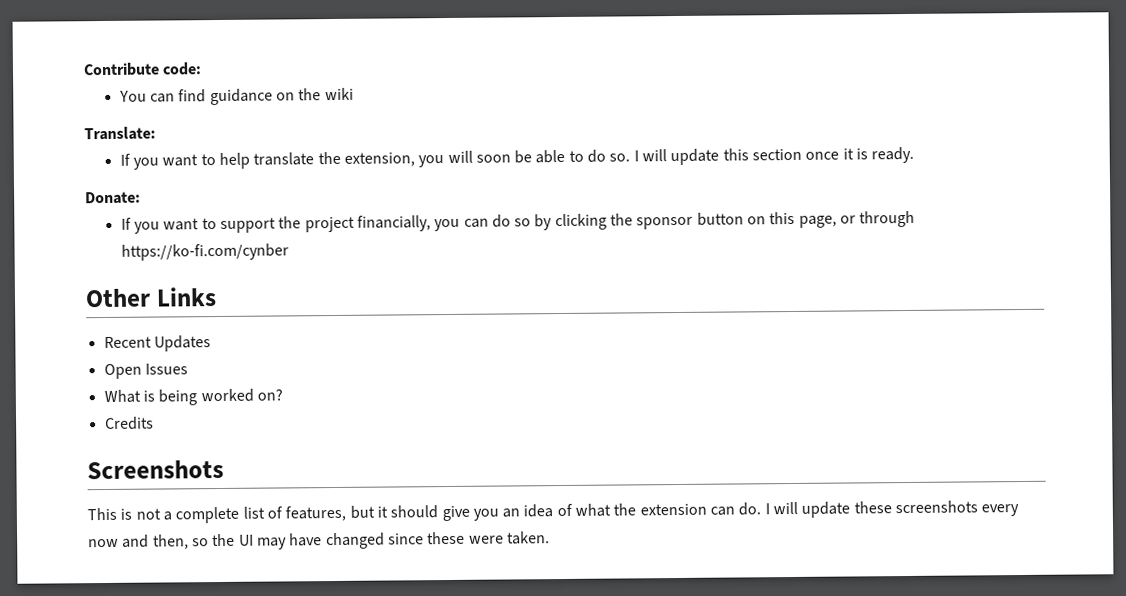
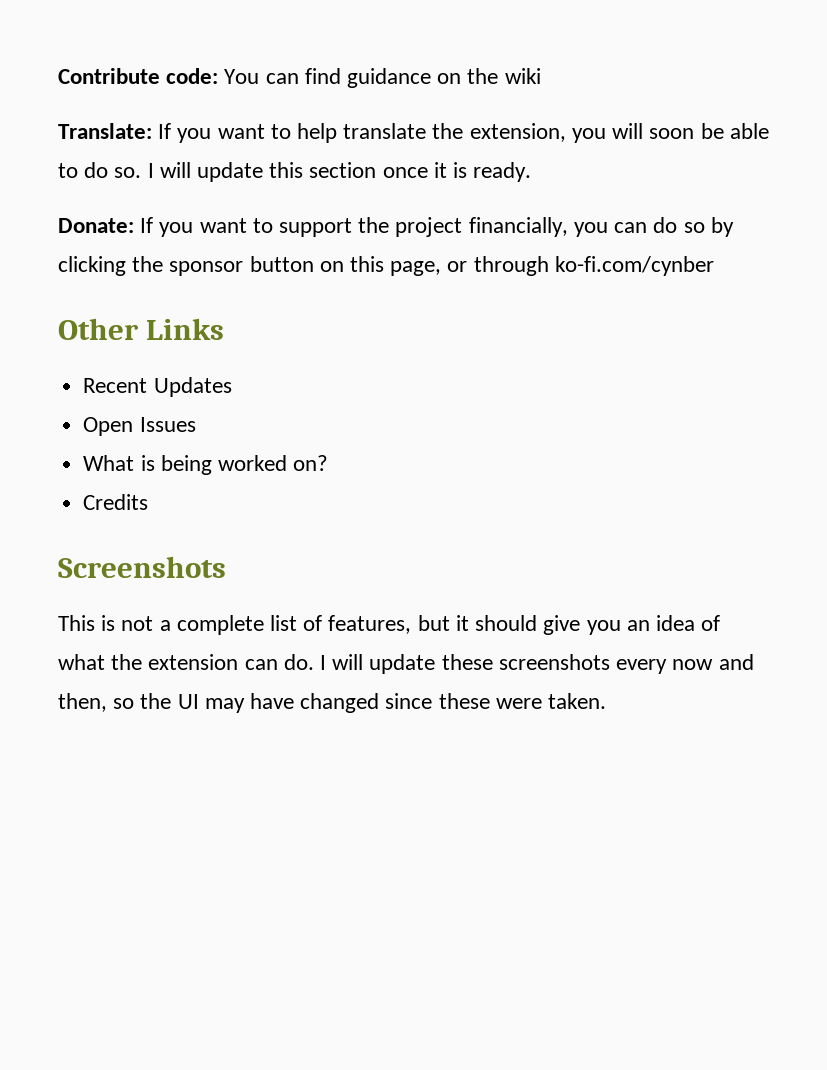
- Contribute code:
- You can find guidance on the wiki
+ Contribute code: You can find guidance on the wiki
- Translate:
- If you want to help translate the extension, you will soon be able to do so.
+ Translate: If you want to help translate the extension, you will soon be able to do so.
- Donate:
- If you want to support the project financially, you can do so by clicking the sponsor button on this page, or through https://ko-fi.com/cynber
+ Donate: If you want to support the project financially, you can do so by clicking the sponsor button on this page, or through ko-fi.com/cynber

